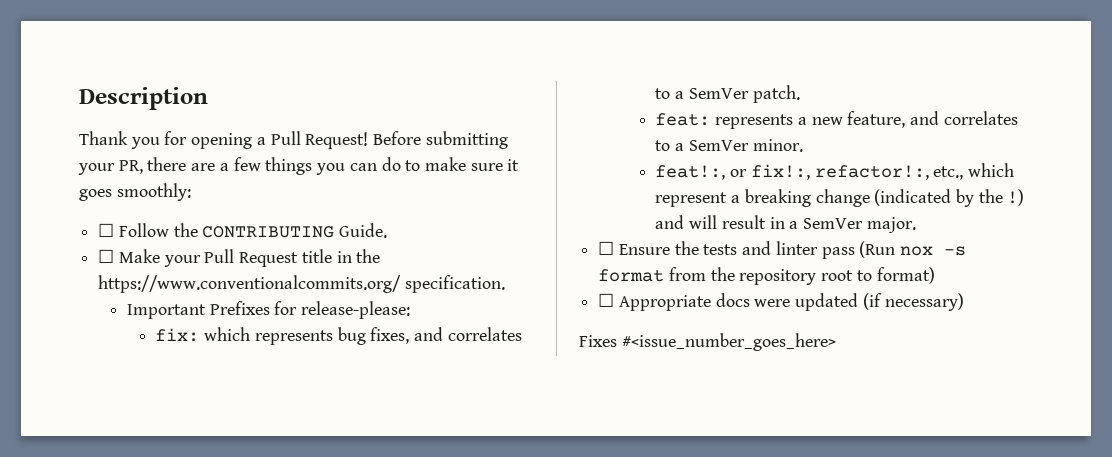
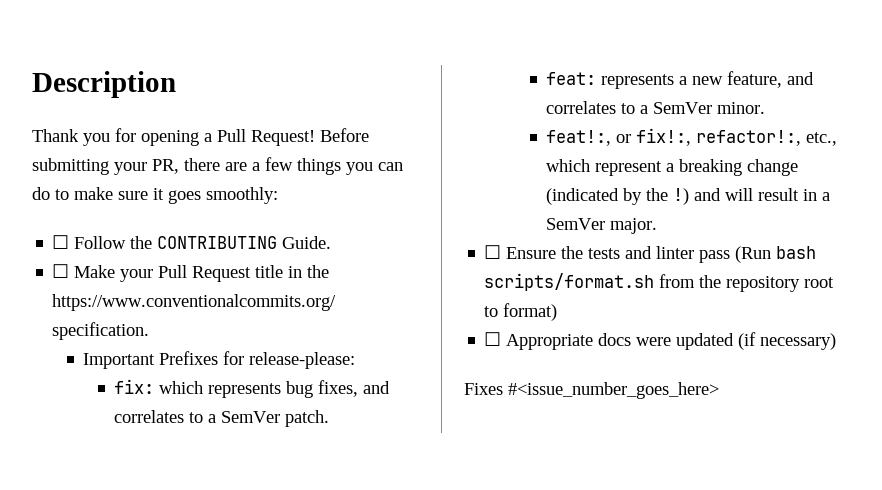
- ☐ Ensure the tests and linter pass (Run nox -s format from the repository root to format)
+ ☐ Ensure the tests and linter pass (Run bash scripts/format.sh from the repository root to format)

